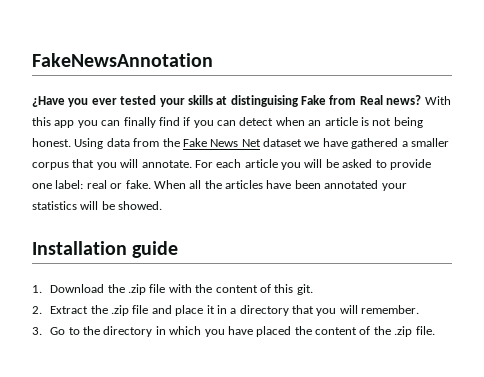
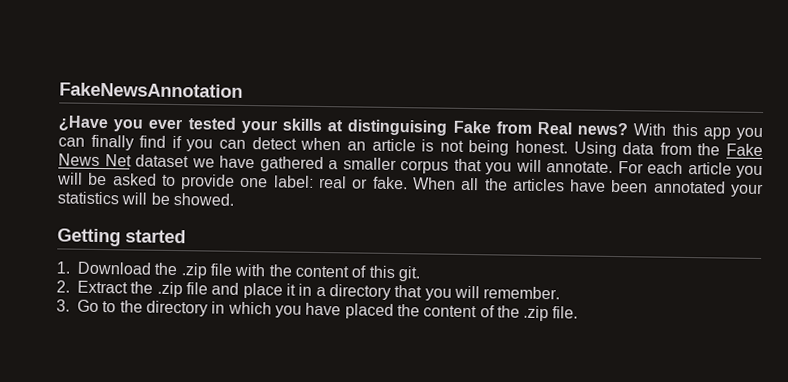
- Installation guide
+ Getting started

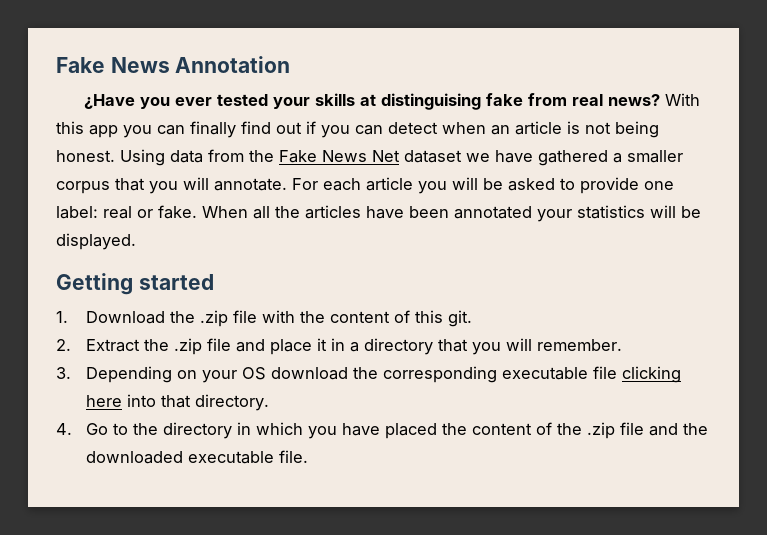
- FakeNewsAnnotation
+ Fake News Annotation
- ¿Have you ever tested your skills at distinguising Fake from Real news?
+ ¿Have you ever tested your skills at distinguising fake from real news?
- With this app you can finally find if you can detect when an article is not being honest.
+ With this app you can finally find out if you can detect when an article is not being honest.
- When all the articles have been annotated your statistics will be showed.
+ When all the articles have been annotated your statistics will be displayed.
- 3. Go to the directory in which you have placed the content of the .zip file.
+ 3. Depending on your OS download the corresponding executable file clicking here into that directory.
+ 4. Go to the directory in which you have placed the content of the .zip file and the downloaded executable file.

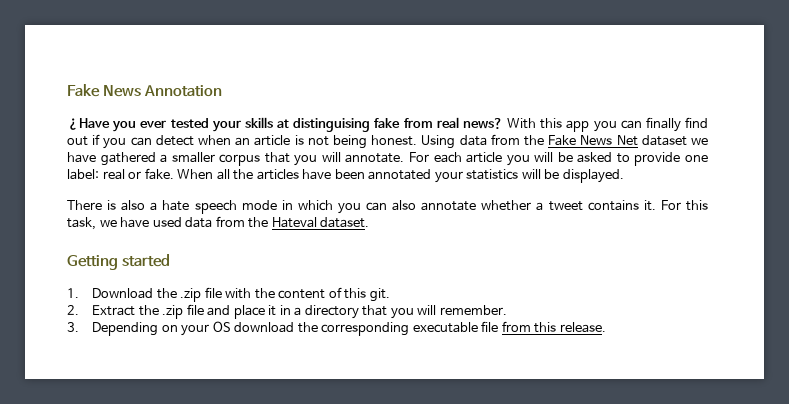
+ There is also a hate speech mode in which you can also annotate whether a tweet contains it. For this task, we have used data from the Hateval dataset.
- 3. Depending on your OS download the corresponding executable file clicking here into that directory.
- 4. Go to the directory in which you have placed the content of the .zip file and the downloaded executable file.
+ 3. Depending on your OS download the corresponding executable file from this release.

